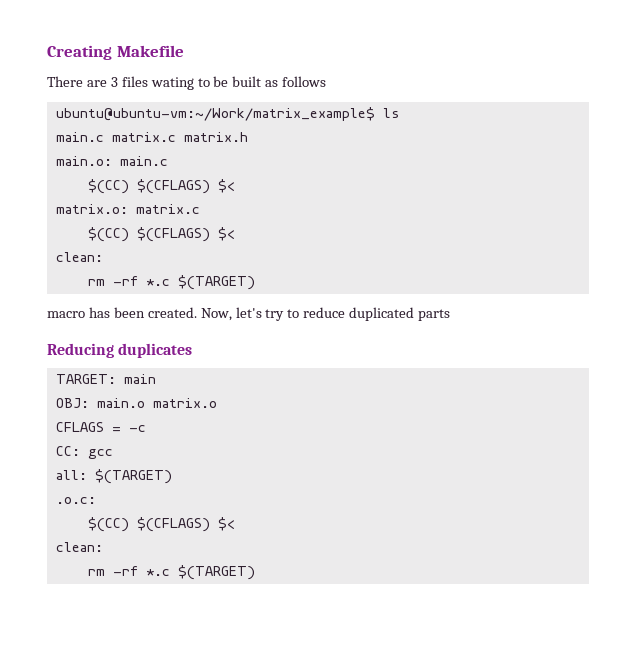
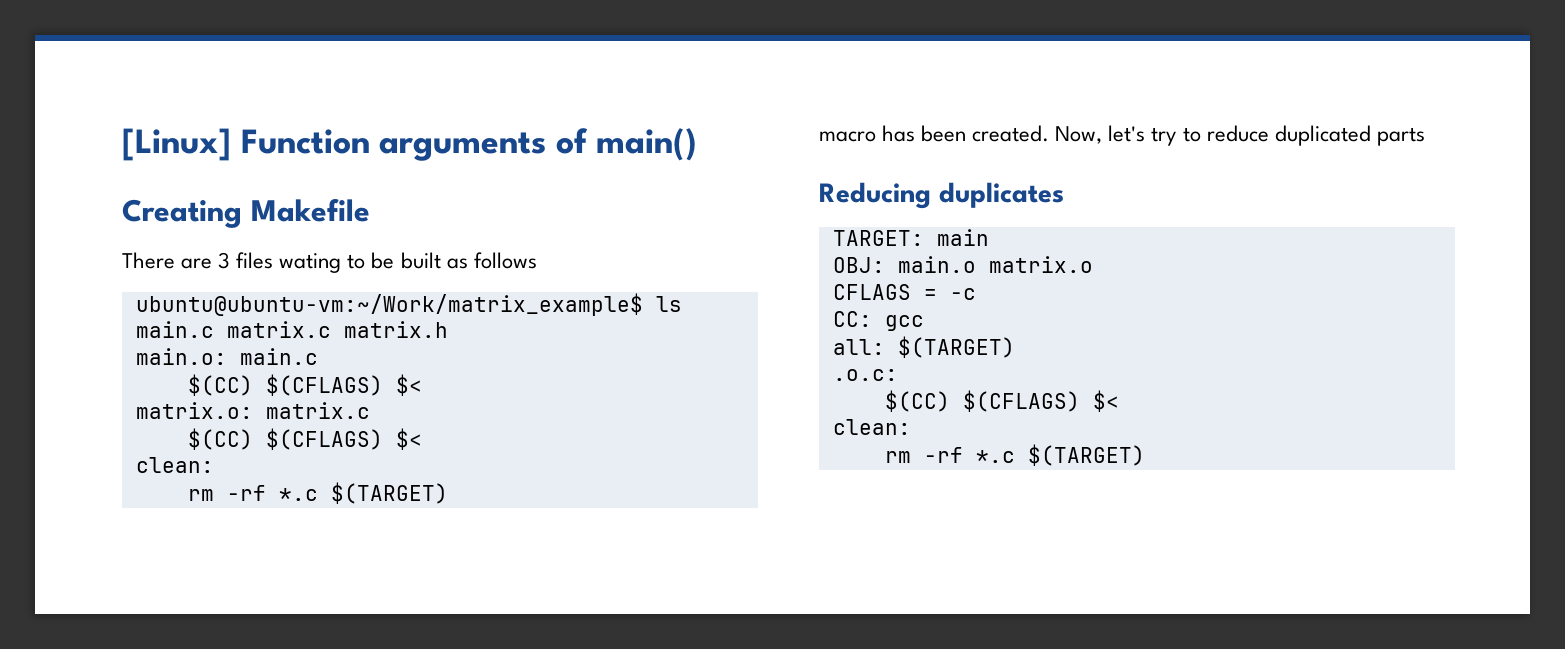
+ [Linux] Function arguments of main()

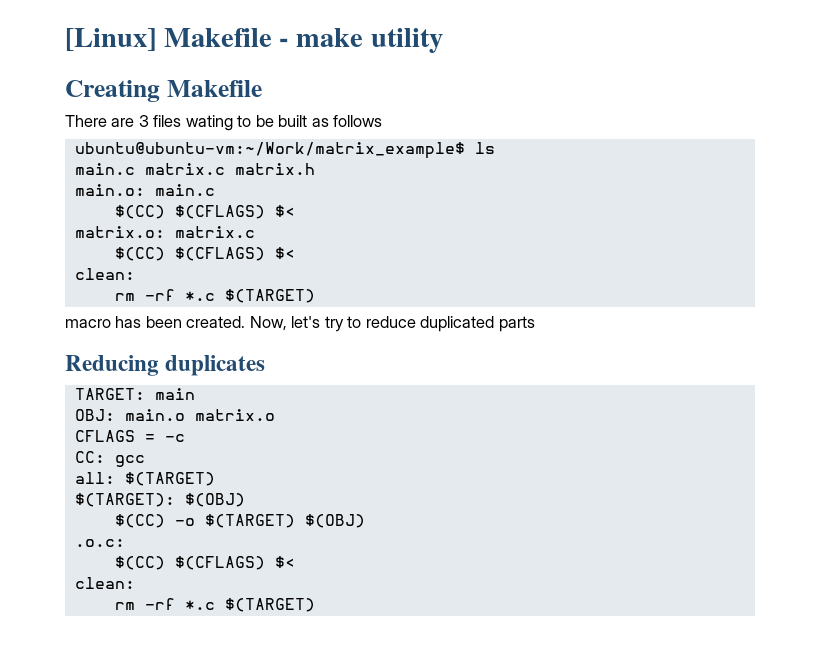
- [Linux] Function arguments of main()
+ [Linux] Makefile - make utility
+ $(TARGET): $(OBJ)
+ $(CC) -o $(TARGET) $(OBJ)

